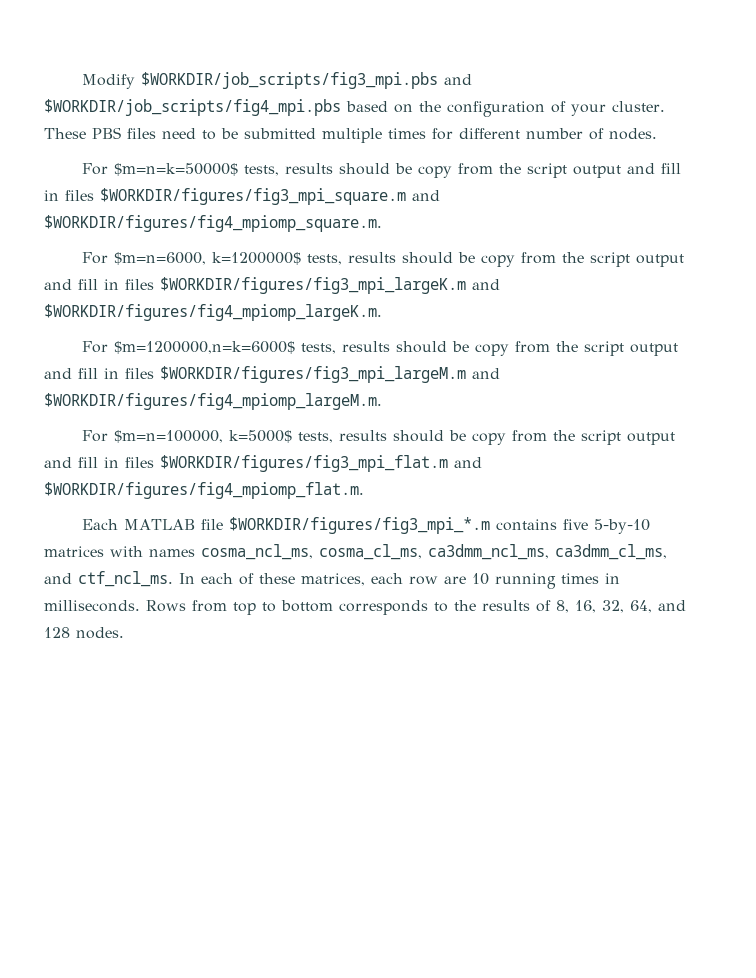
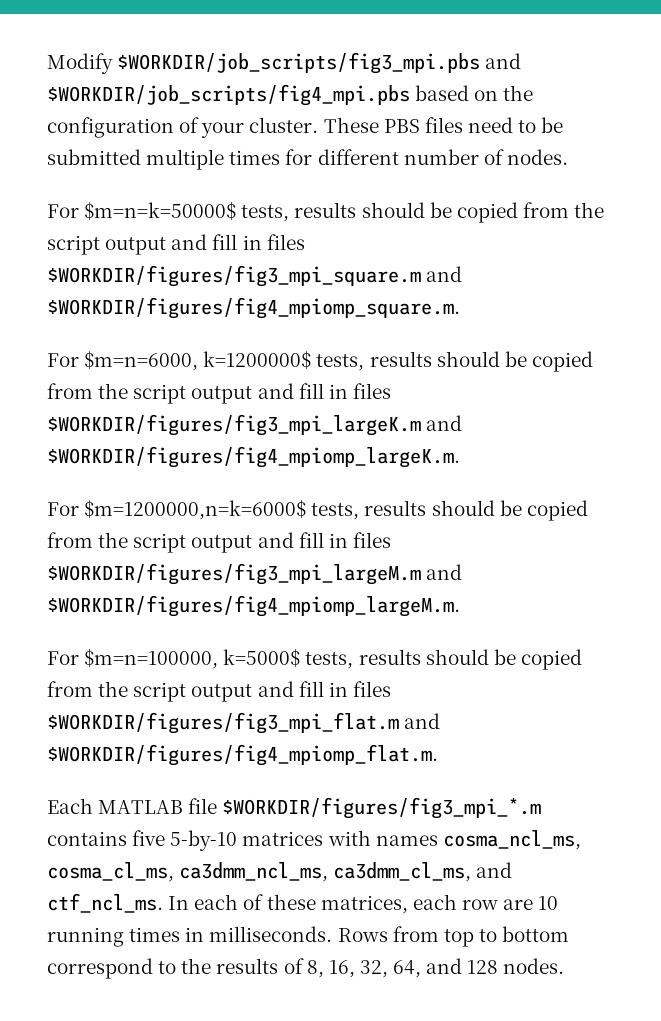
- For $m=n=k=50000$ tests, results should be copy from the script output and fill in files $WORKDIR/figures/fig3_mpi_square.m and $WORKDIR/figures/fig4_mpiomp_square.m.
+ For $m=n=k=50000$ tests, results should be copied from the script output and fill in files $WORKDIR/figures/fig3_mpi_square.m and $WORKDIR/figures/fig4_mpiomp_square.m.
- For $m=n=6000, k=1200000$ tests, results should be copy from the script output and fill in files $WORKDIR/figures/fig3_mpi_largeK.m and $WORKDIR/figures/fig4_mpiomp_largeK.m.
+ For $m=n=6000, k=1200000$ tests, results should be copied from the script output and fill in files $WORKDIR/figures/fig3_mpi_largeK.m and $WORKDIR/figures/fig4_mpiomp_largeK.m.
- For $m=1200000,n=k=6000$ tests, results should be copy from the script output and fill in files $WORKDIR/figures/fig3_mpi_largeM.m and $WORKDIR/figures/fig4_mpiomp_largeM.m.
+ For $m=1200000,n=k=6000$ tests, results should be copied from the script output and fill in files $WORKDIR/figures/fig3_mpi_largeM.m and $WORKDIR/figures/fig4_mpiomp_largeM.m.
- For $m=n=100000, k=5000$ tests, results should be copy from the script output and fill in files $WORKDIR/figures/fig3_mpi_flat.m and $WORKDIR/figures/fig4_mpiomp_flat.m.
+ For $m=n=100000, k=5000$ tests, results should be copied from the script output and fill in files $WORKDIR/figures/fig3_mpi_flat.m and $WORKDIR/figures/fig4_mpiomp_flat.m.
- Rows from top to bottom corresponds to the results of 8, 16, 32, 64, and 128 nodes.
+ Rows from top to bottom correspond to the results of 8, 16, 32, 64, and 128 nodes.

